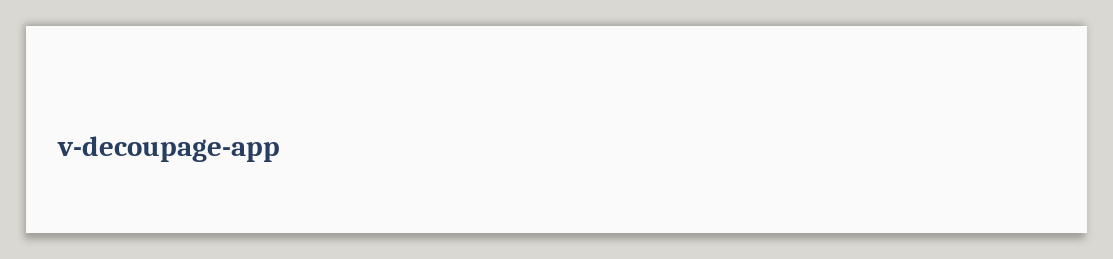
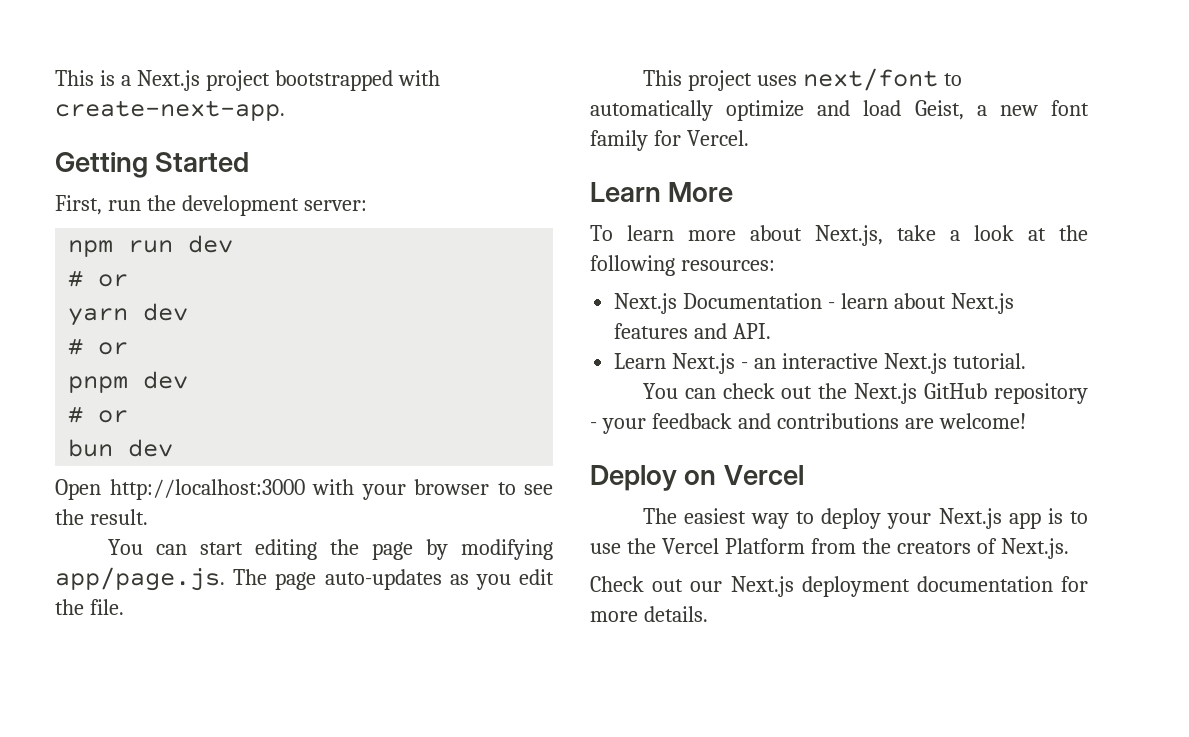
- v-decoupage-app
+ This is a Next.js project bootstrapped with create-next-app.
+ Getting Started
+ First, run the development server:
+ npm run dev
+ # or
+ yarn dev
+ # or
+ pnpm dev
+ # or
+ bun dev
+ Open http://localhost:3000 with your browser to see the result.
+ You can start editing the page by modifying app/page.js. The page auto-updates as you edit the file.
+ This project uses next/font to automatically optimize and load Geist, a new font family for Vercel.
+ Learn More
+ To learn more about Next.js, take a look at the following resources:
+ Next.js Documentation - learn about Next.js features and API.
+ Learn Next.js - an interactive Next.js tutorial.
+ You can check out the Next.js GitHub repository - your feedback and contributions are welcome!
+ Deploy on Vercel
+ The easiest way to deploy your Next.js app is to use the Vercel Platform from the creators of Next.js.
+ Check out our Next.js deployment documentation for more details.

